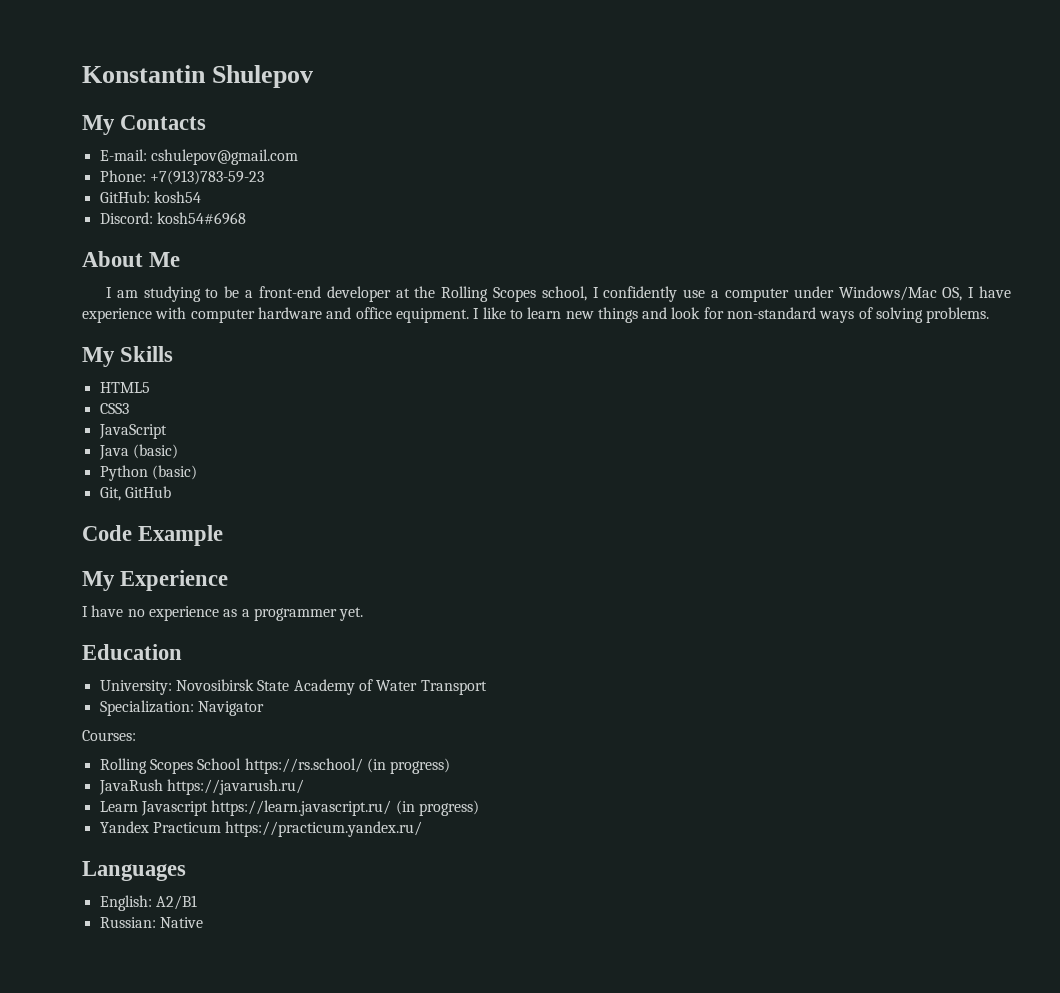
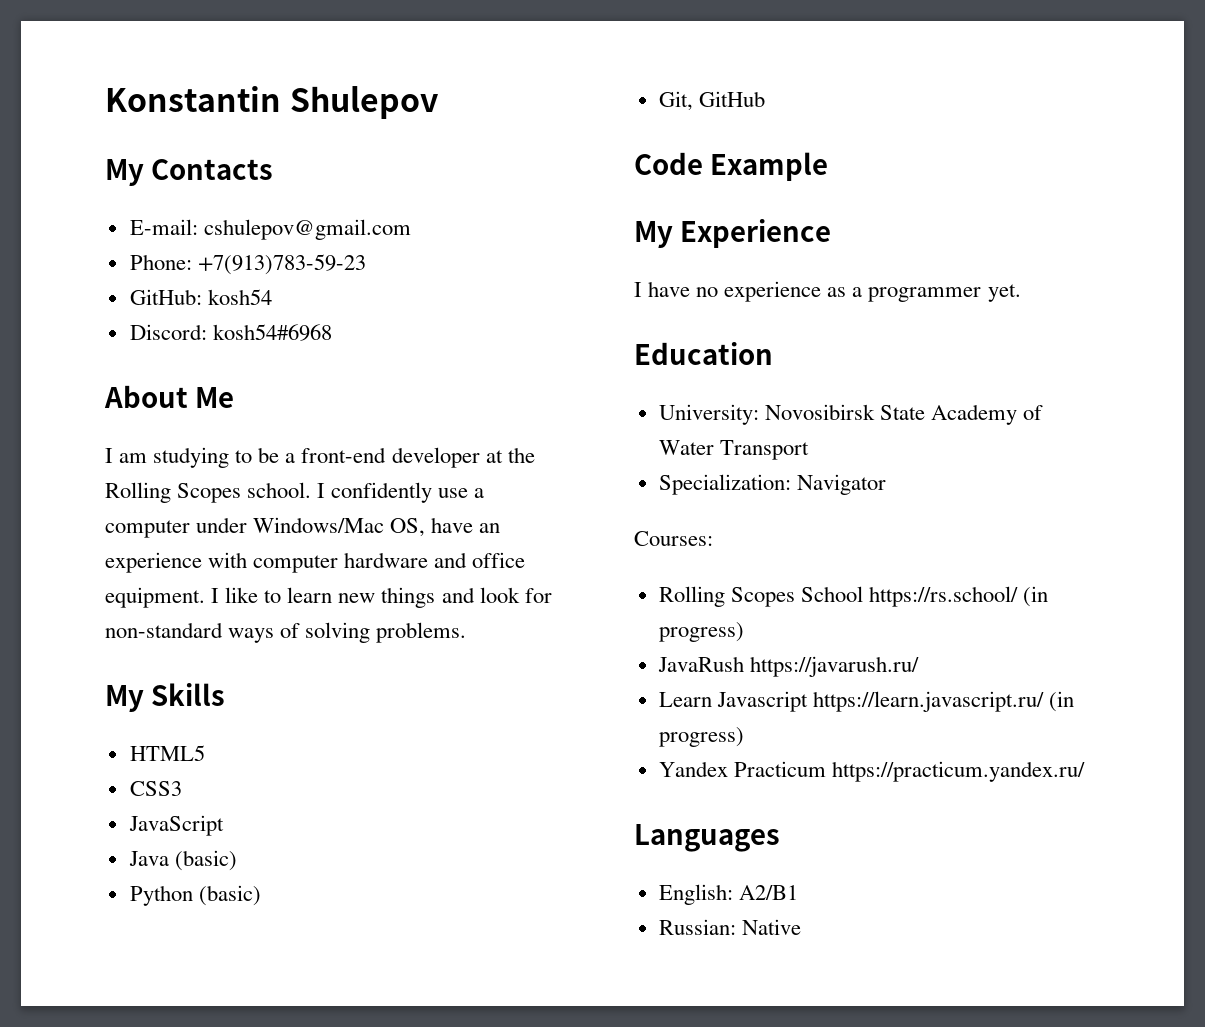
- I am studying to be a front-end developer at the Rolling Scopes school, I confidently use a computer under Windows/Mac OS, I have experience with computer hardware and office equipment.
+ I am studying to be a front-end developer at the Rolling Scopes school. I confidently use a computer under Windows/Mac OS, have an experience with computer hardware and office equipment.

